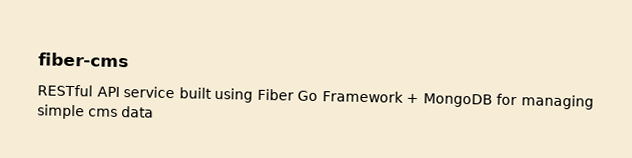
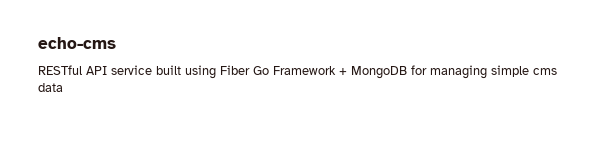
- fiber-cms
+ echo-cms

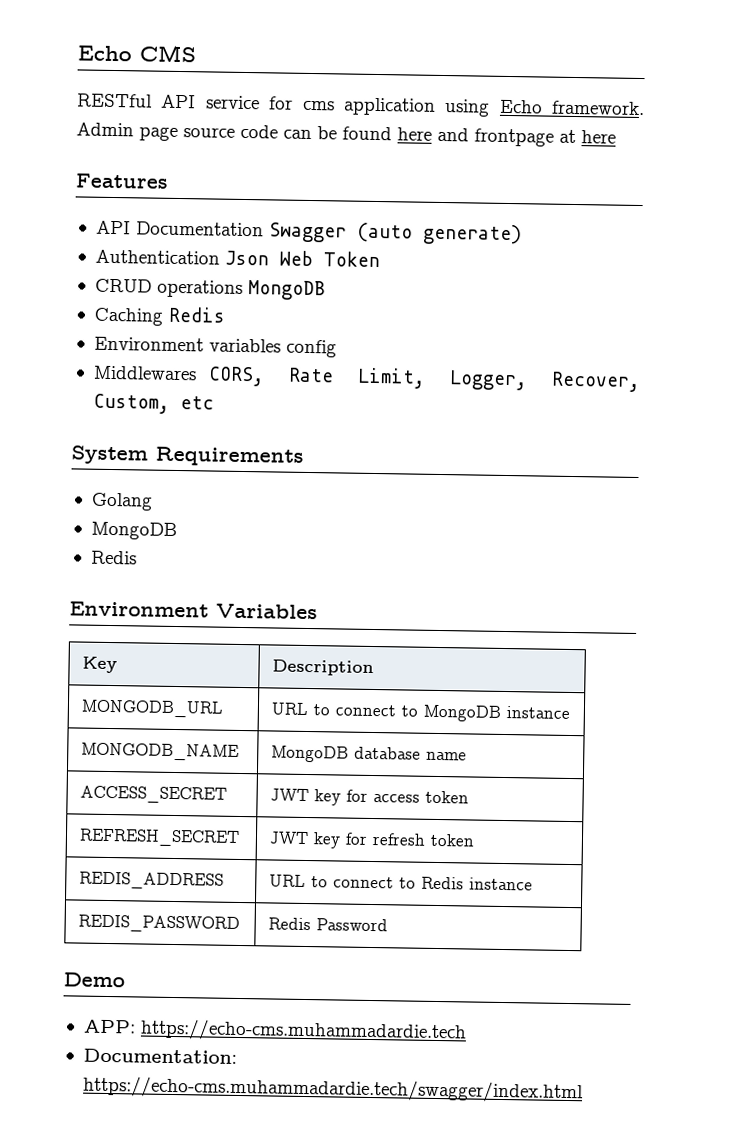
- echo-cms
+ Echo CMS
- RESTful API service built using Fiber Go Framework + MongoDB for managing simple cms data
+ RESTful API service for cms application using Echo framework. Admin page source code can be found here and frontpage at here
+ Features
+ API Documentation Swagger (auto generate)
+ Authentication Json Web Token
+ CRUD operations MongoDB
+ Caching Redis
+ Environment variables config
+ Middlewares CORS, Rate Limit, Logger, Recover, Custom, etc
+ System Requirements
+ Golang
+ MongoDB
+ Redis
+ Environment Variables
+ Key | Description
+ MONGODB_URL | URL to connect to MongoDB instance
+ MONGODB_NAME | MongoDB database name
+ ACCESS_SECRET | JWT key for access token
+ REFRESH_SECRET | JWT key for refresh token
+ REDIS_ADDRESS | URL to connect to Redis instance
+ REDIS_PASSWORD | Redis Password
+ Demo
+ APP: https://echo-cms.muhammadardie.tech
+ Documentation: https://echo-cms.muhammadardie.tech/swagger/index.html

